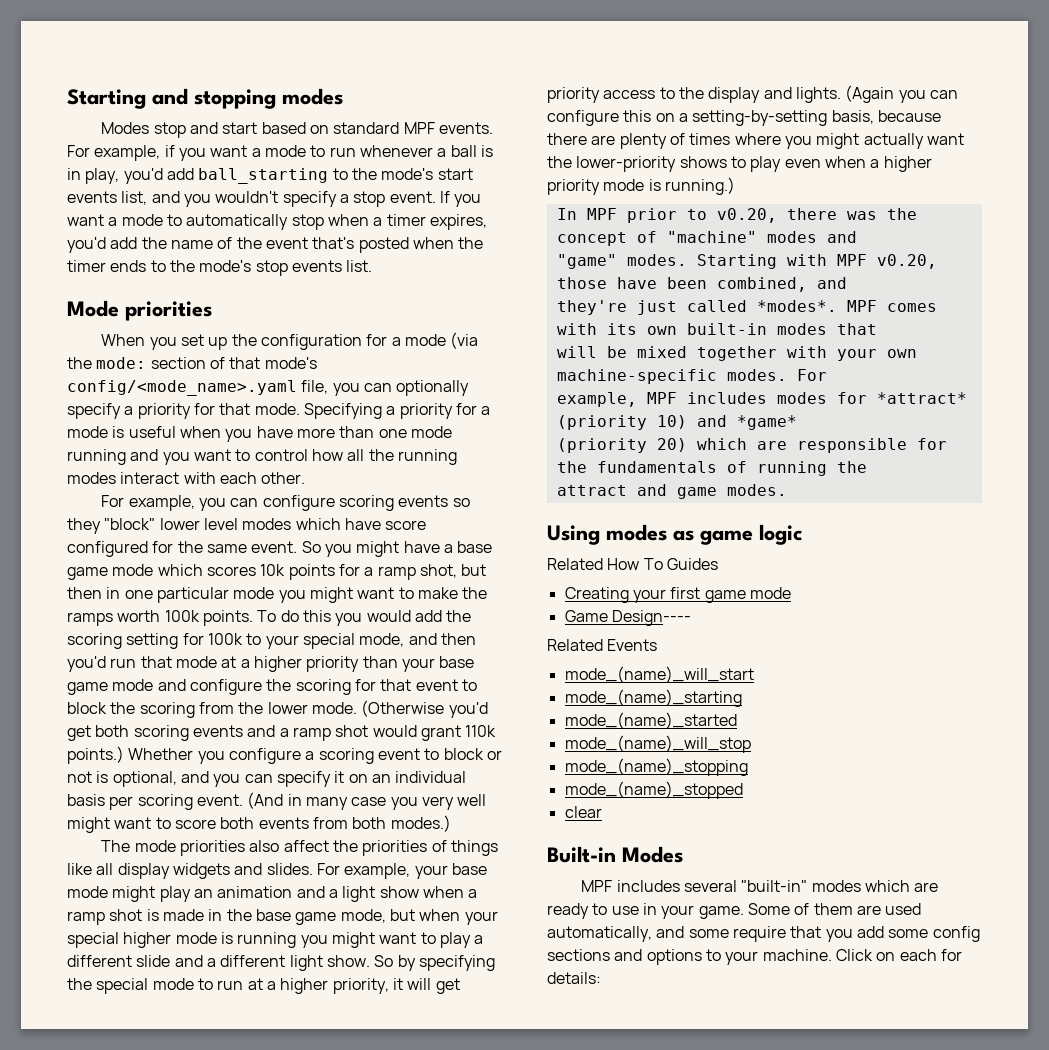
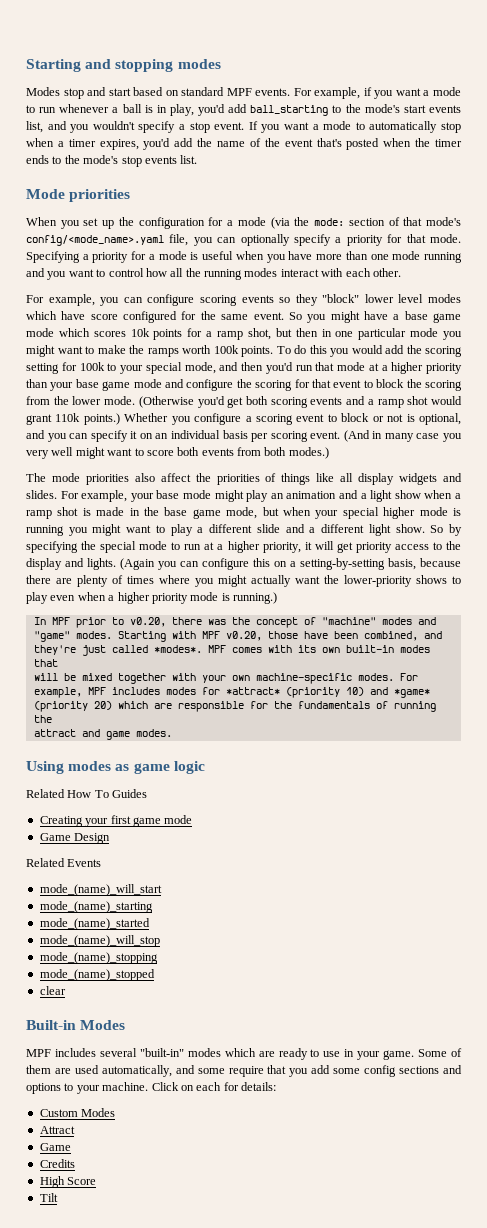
- Game Design----
+ Game Design
+ Custom Modes
+ Attract
+ Game
+ Credits
+ High Score
+ Tilt

